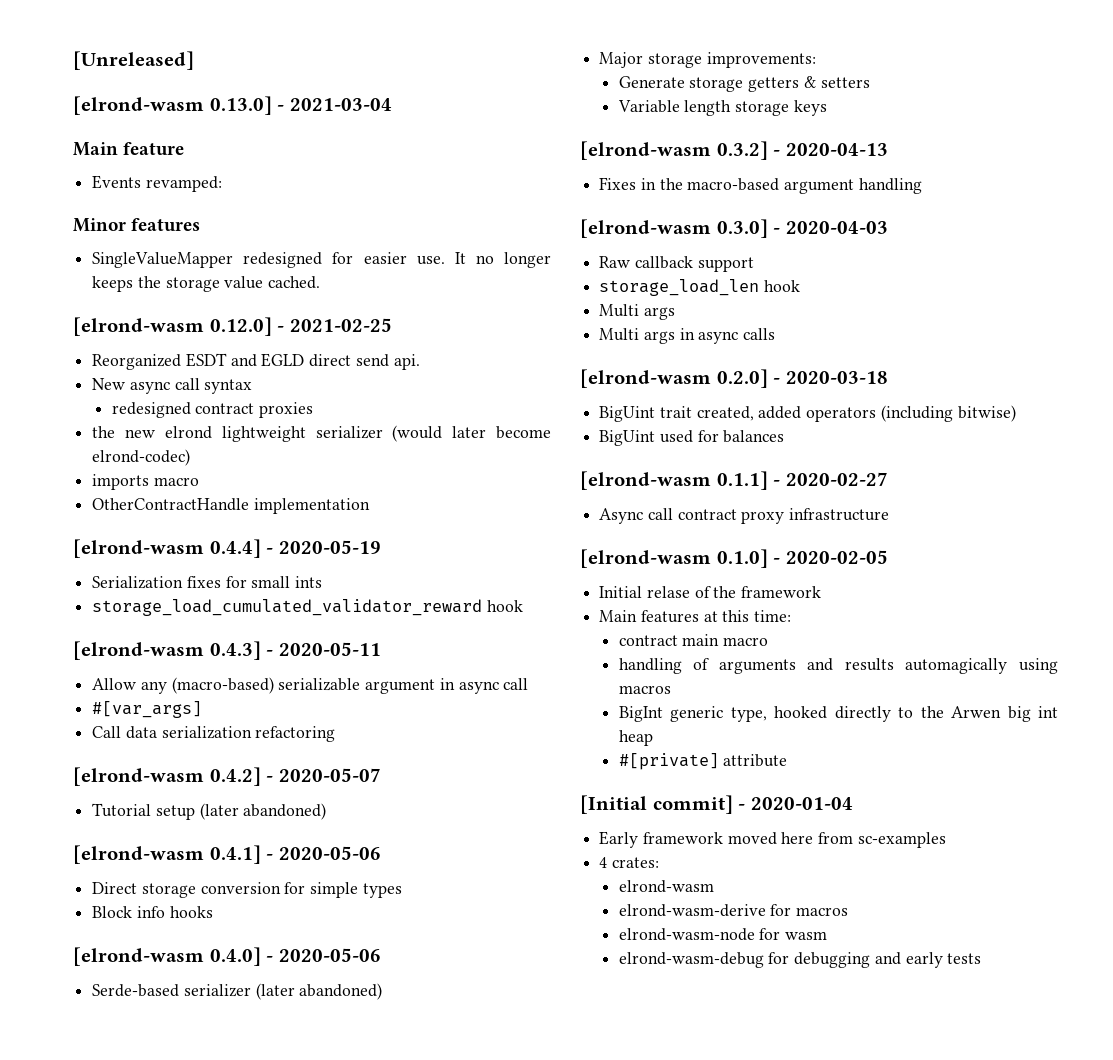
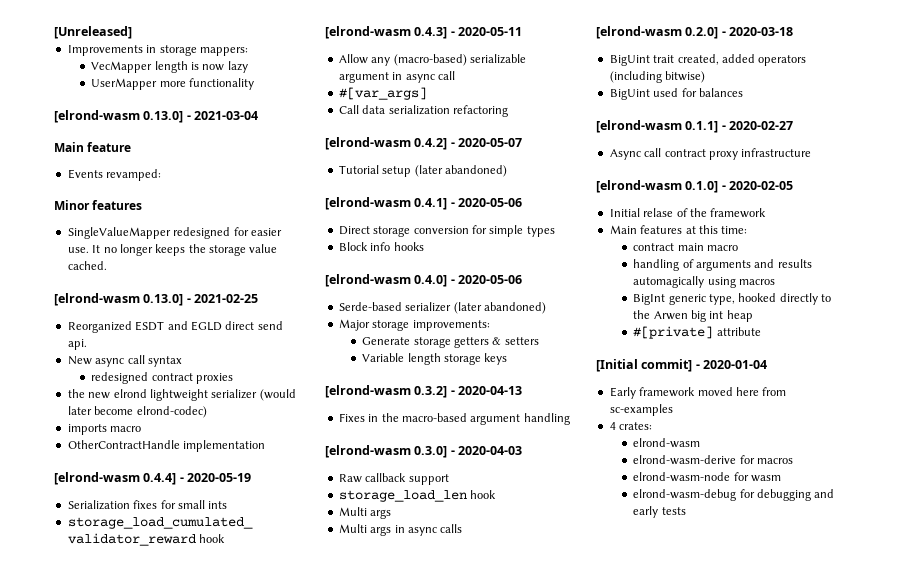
+ Improvements in storage mappers:
+ VecMapper length is now lazy
+ UserMapper more functionality
- [elrond-wasm 0.12.0] - 2021-02-25
+ [elrond-wasm 0.13.0] - 2021-02-25

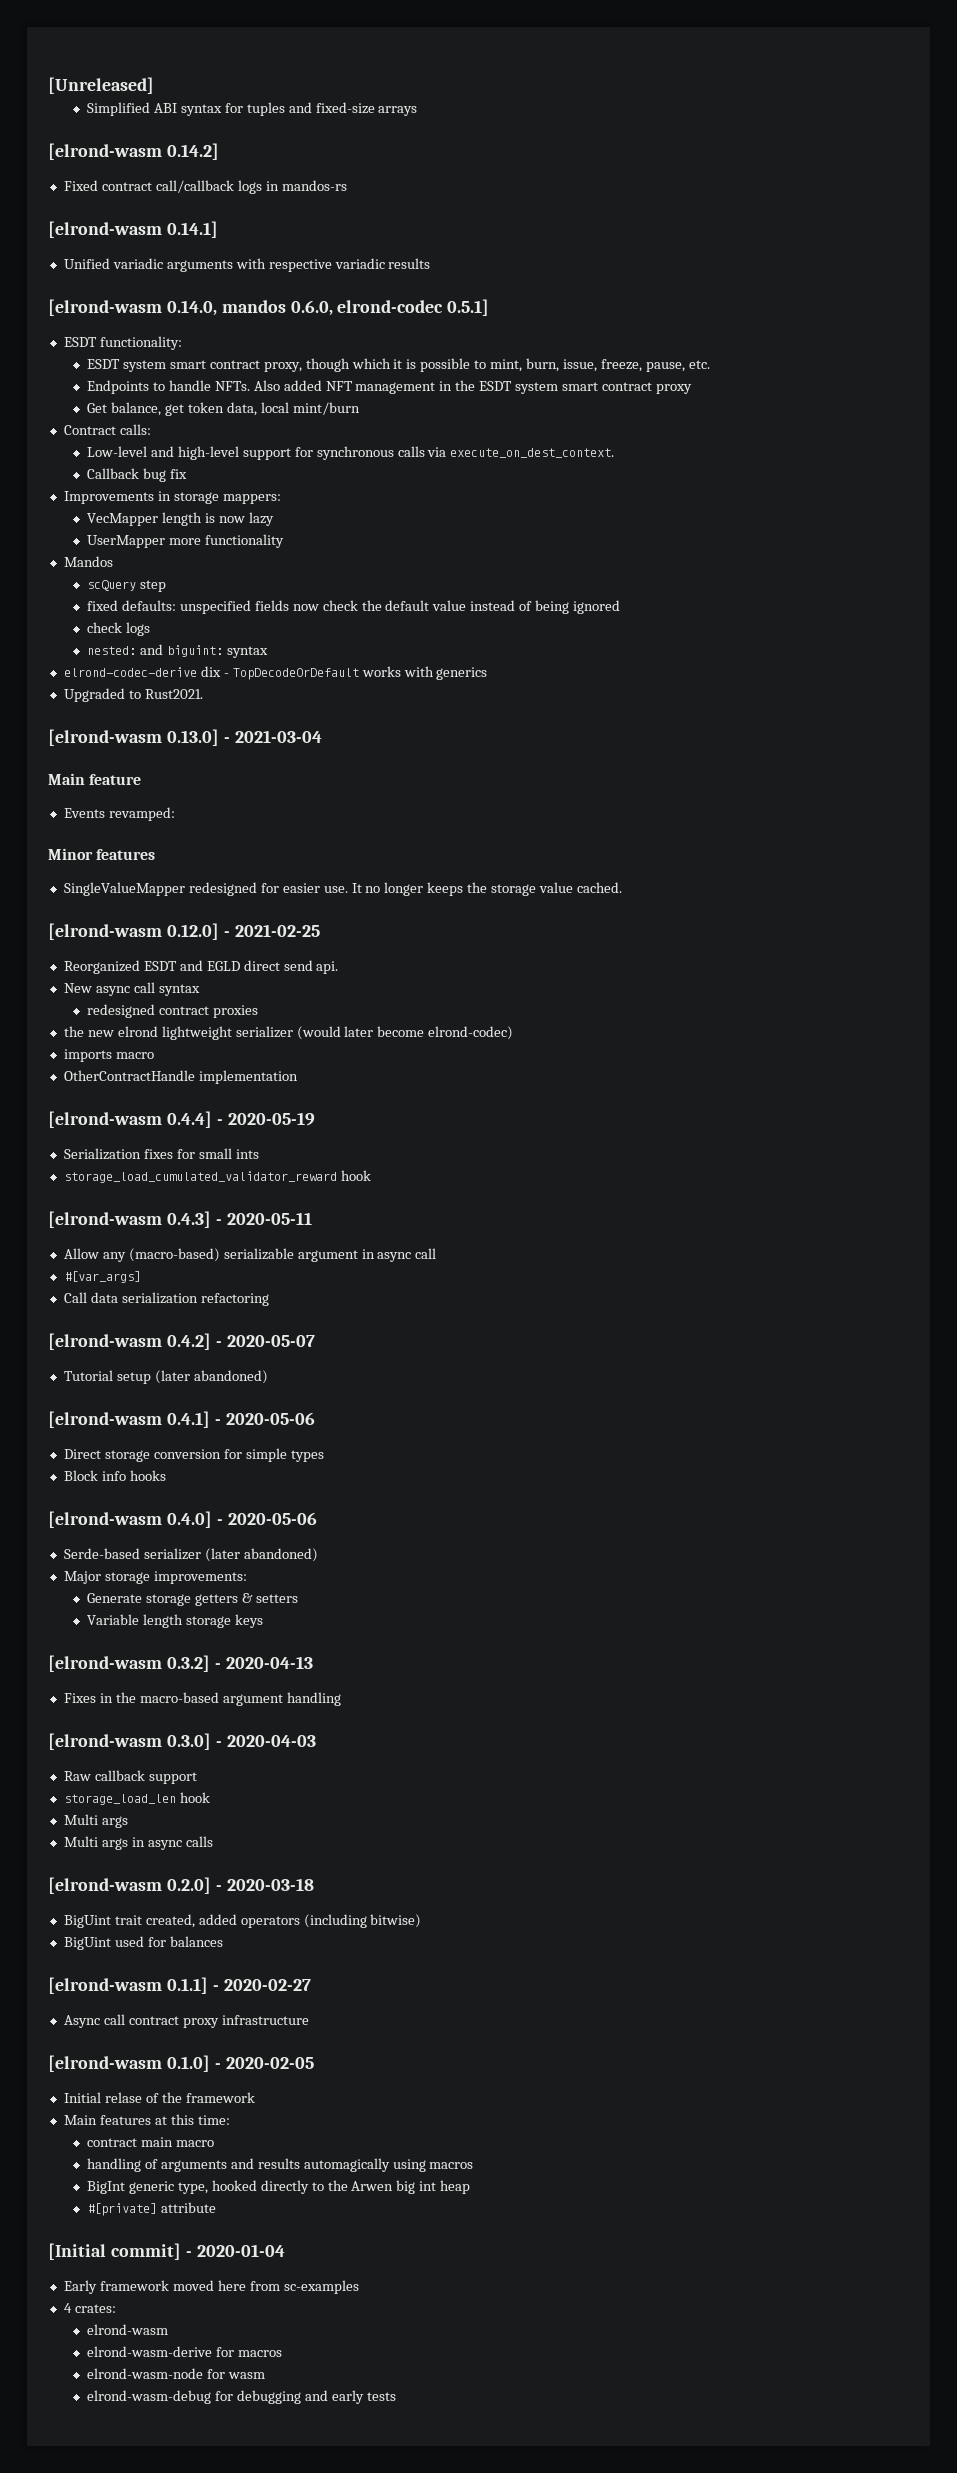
+ Simplified ABI syntax for tuples and fixed-size arrays
+ [elrond-wasm 0.14.2]
+ Fixed contract call/callback logs in mandos-rs
+ [elrond-wasm 0.14.1]
+ Unified variadic arguments with respective variadic results
+ [elrond-wasm 0.14.0, mandos 0.6.0, elrond-codec 0.5.1]
+ ESDT functionality:
+ ESDT system smart contract proxy, though which it is possible to mint, burn, issue, freeze, pause, etc.
+ Endpoints to handle NFTs. Also added NFT management in the ESDT system smart contract proxy
+ Get balance, get token data, local mint/burn
+ Contract calls:
+ Low-level and high-level support for synchronous calls via execute_on_dest_context.
+ Callback bug fix
+ Mandos
+ scQuery step
+ fixed defaults: unspecified fields now check the default value instead of being ignored
+ check logs
+ nested: and biguint: syntax
+ elrond-codec-derive dix - TopDecodeOrDefault works with generics
+ Upgraded to Rust2021.
- [elrond-wasm 0.13.0] - 2021-02-25
+ [elrond-wasm 0.12.0] - 2021-02-25

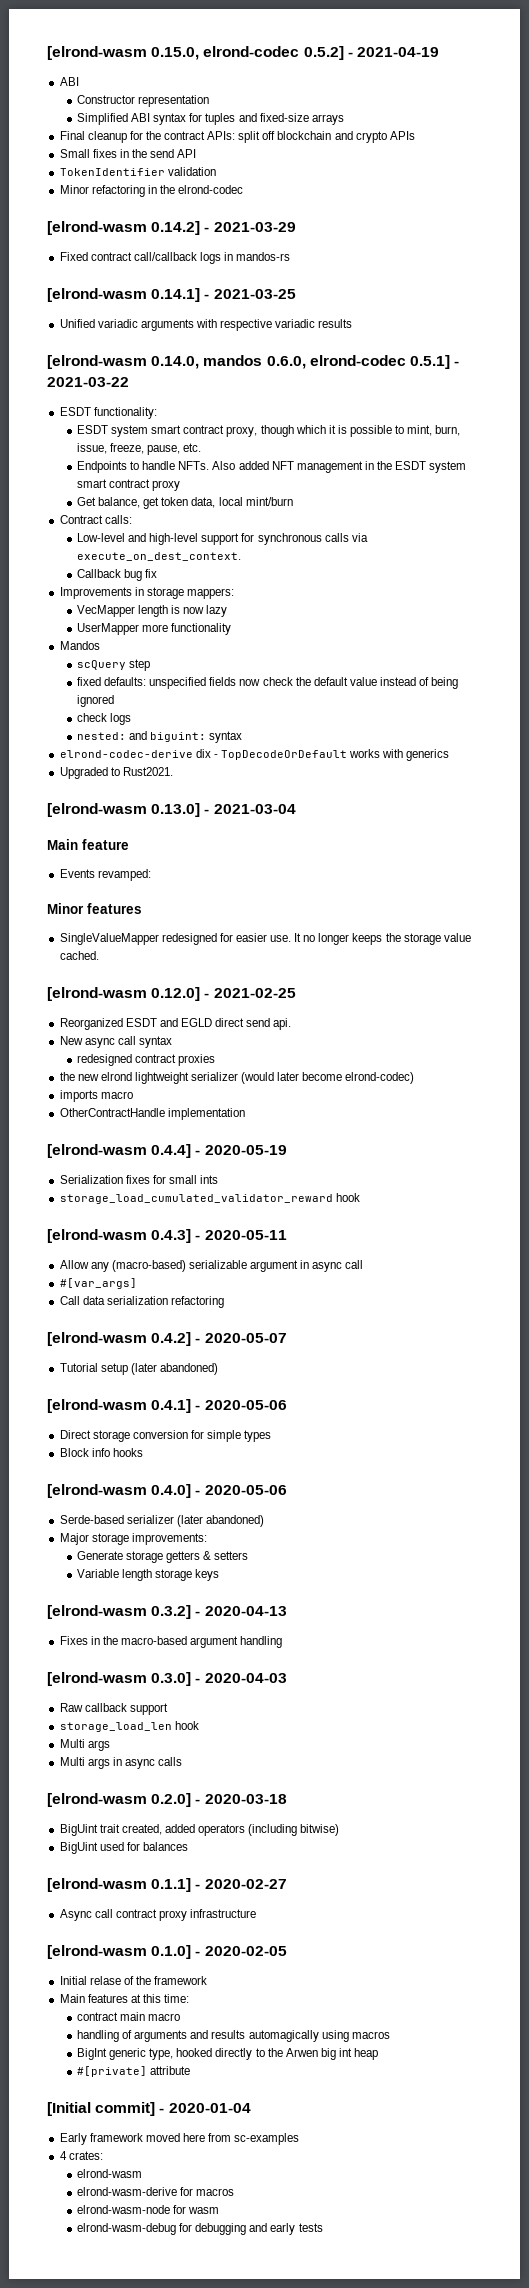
- [Unreleased]
+ [elrond-wasm 0.15.0, elrond-codec 0.5.2] - 2021-04-19
+ ABI
+ Constructor representation
+ Final cleanup for the contract APIs: split off blockchain and crypto APIs
+ Small fixes in the send API
+ TokenIdentifier validation
+ Minor refactoring in the elrond-codec
- [elrond-wasm 0.14.2]
+ [elrond-wasm 0.14.2] - 2021-03-29
- [elrond-wasm 0.14.1]
+ [elrond-wasm 0.14.1] - 2021-03-25
- [elrond-wasm 0.14.0, mandos 0.6.0, elrond-codec 0.5.1]
+ [elrond-wasm 0.14.0, mandos 0.6.0, elrond-codec 0.5.1] - 2021-03-22

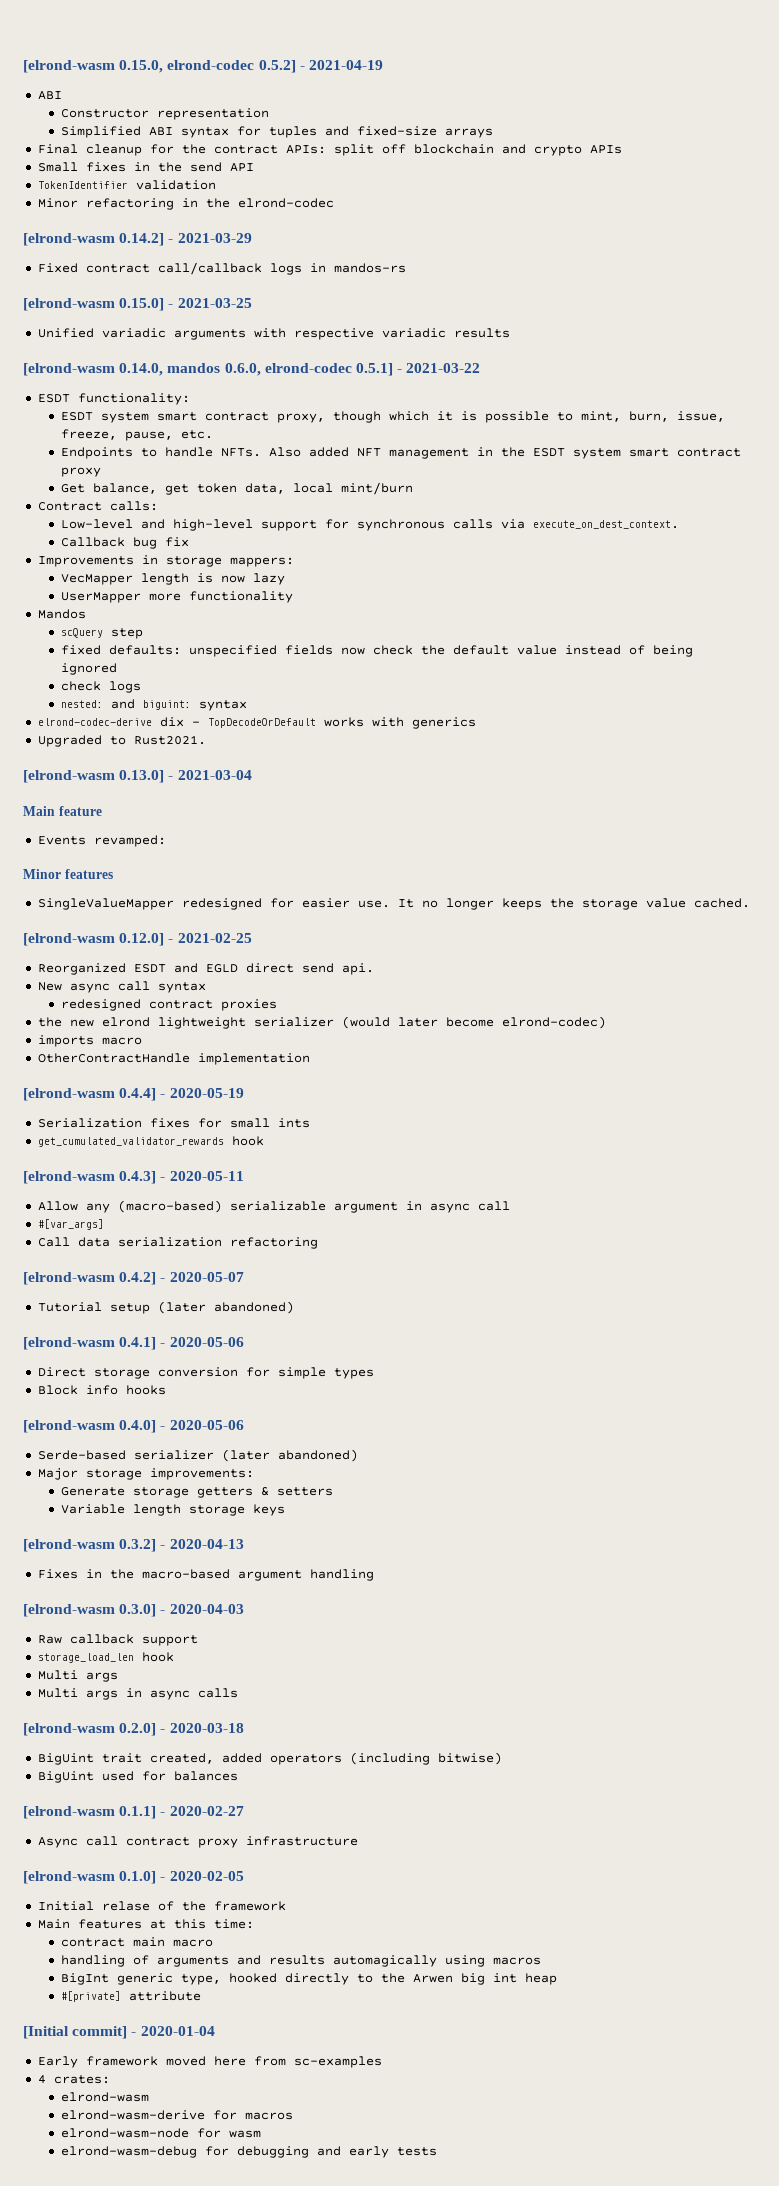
- [elrond-wasm 0.14.1] - 2021-03-25
+ [elrond-wasm 0.15.0] - 2021-03-25
- storage_load_cumulated_validator_reward hook
+ get_cumulated_validator_rewards hook

